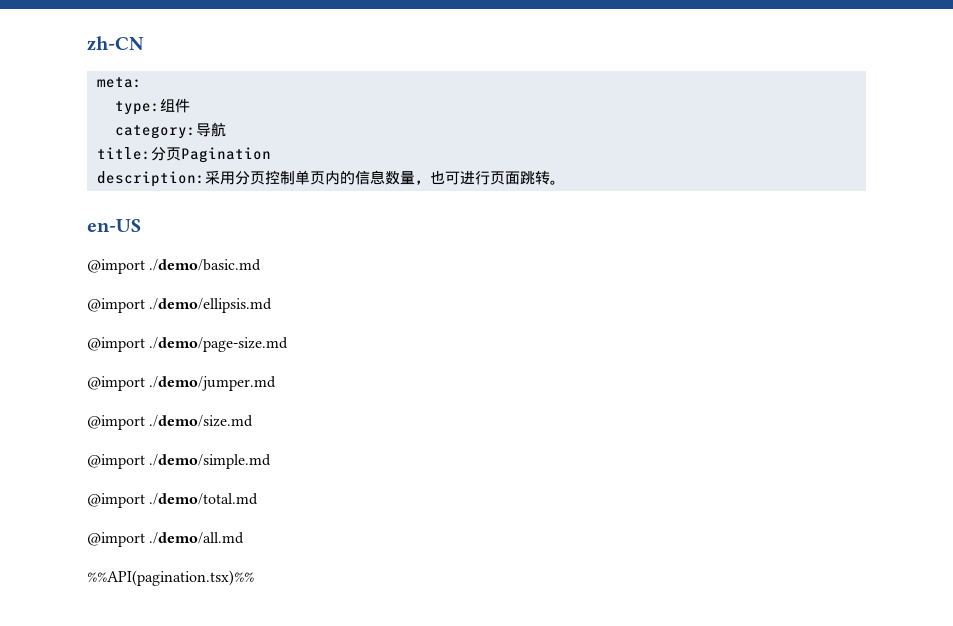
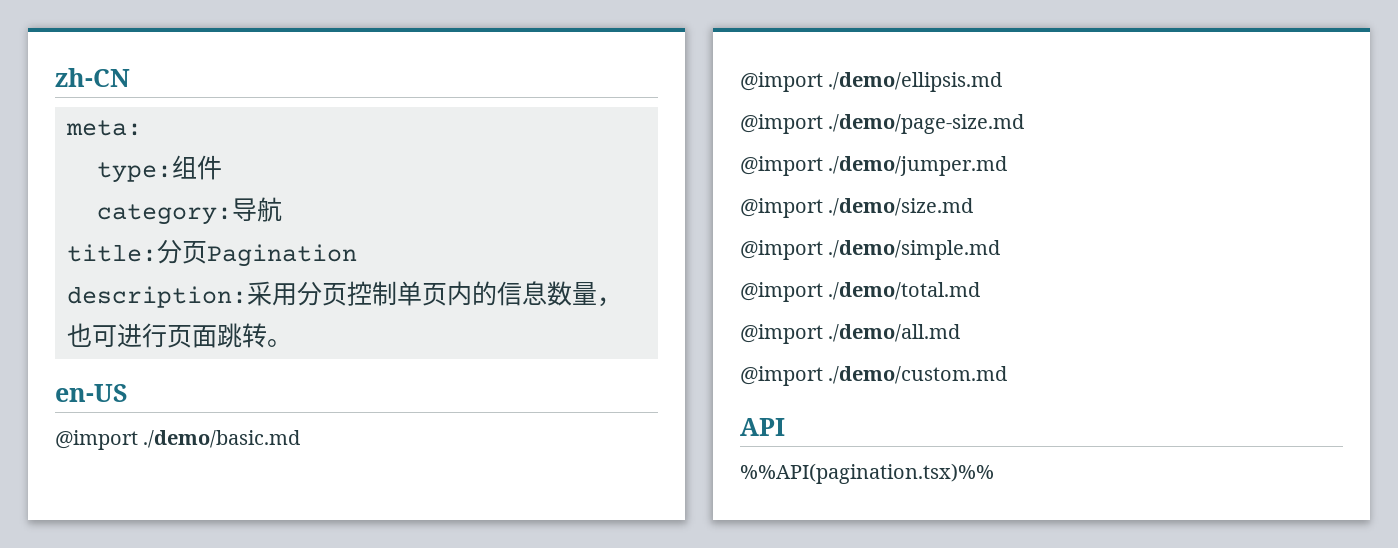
+ @import ./demo/custom.md
+ API

